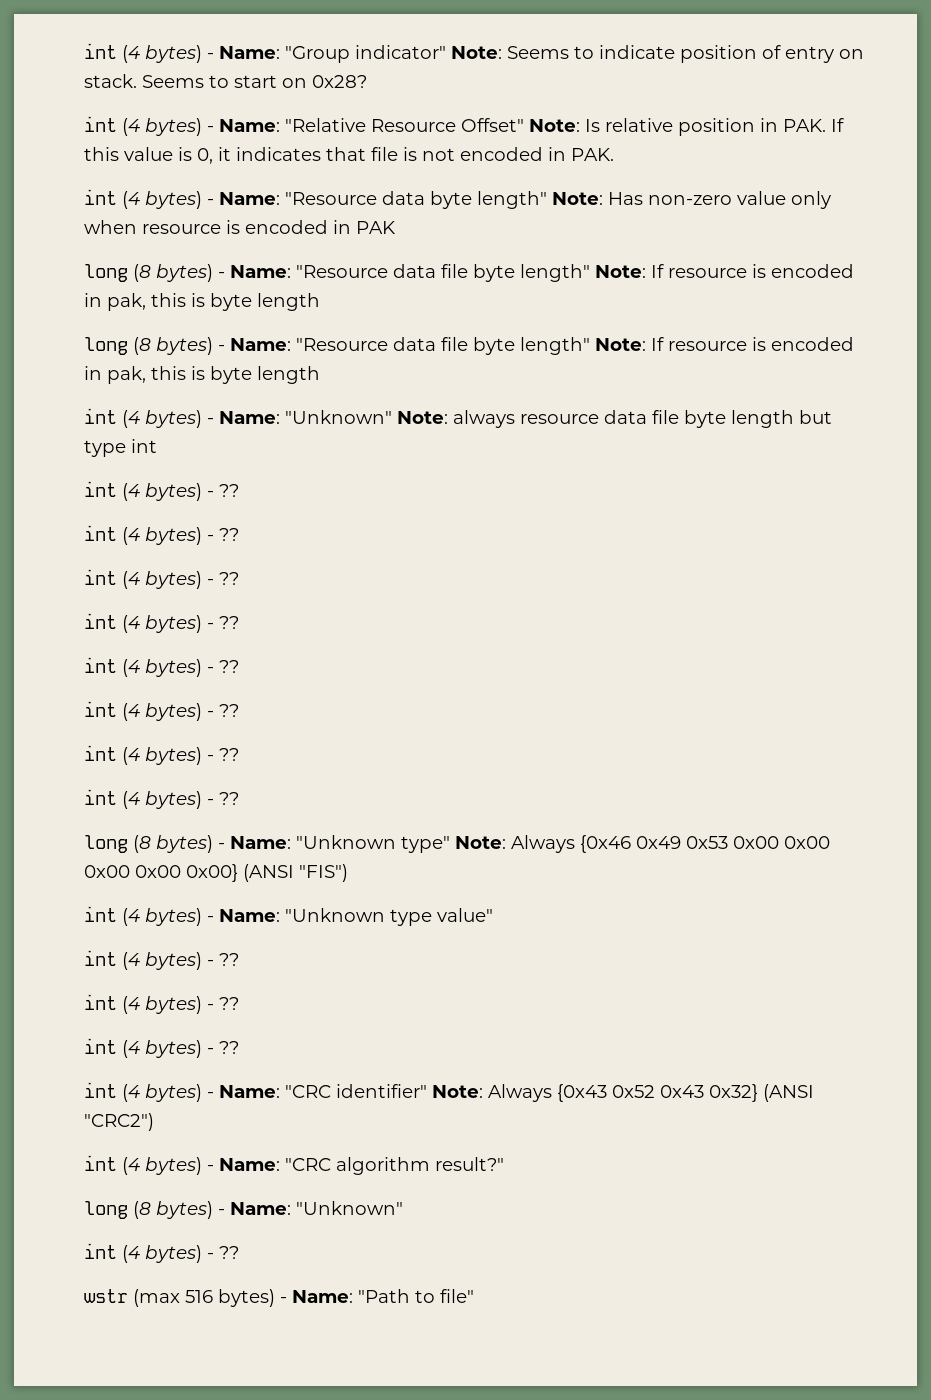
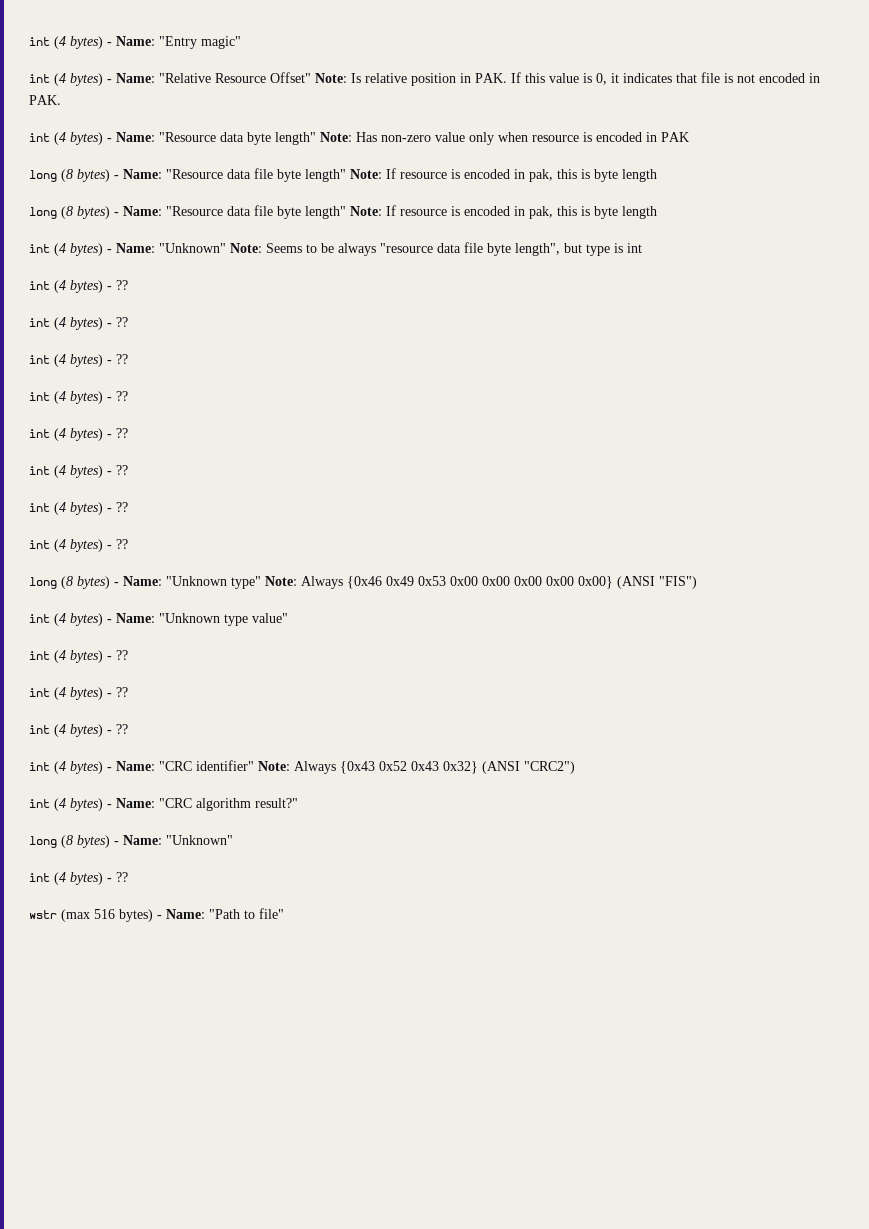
- int (4 bytes) - Name: "Group indicator" Note: Seems to indicate position of entry on stack. Seems to start on 0x28?
+ int (4 bytes) - Name: "Entry magic"
- int (4 bytes) - Name: "Unknown" Note: always resource data file byte length but type int
+ int (4 bytes) - Name: "Unknown" Note: Seems to be always "resource data file byte length", but type is int

